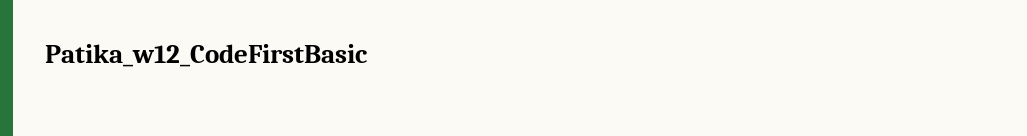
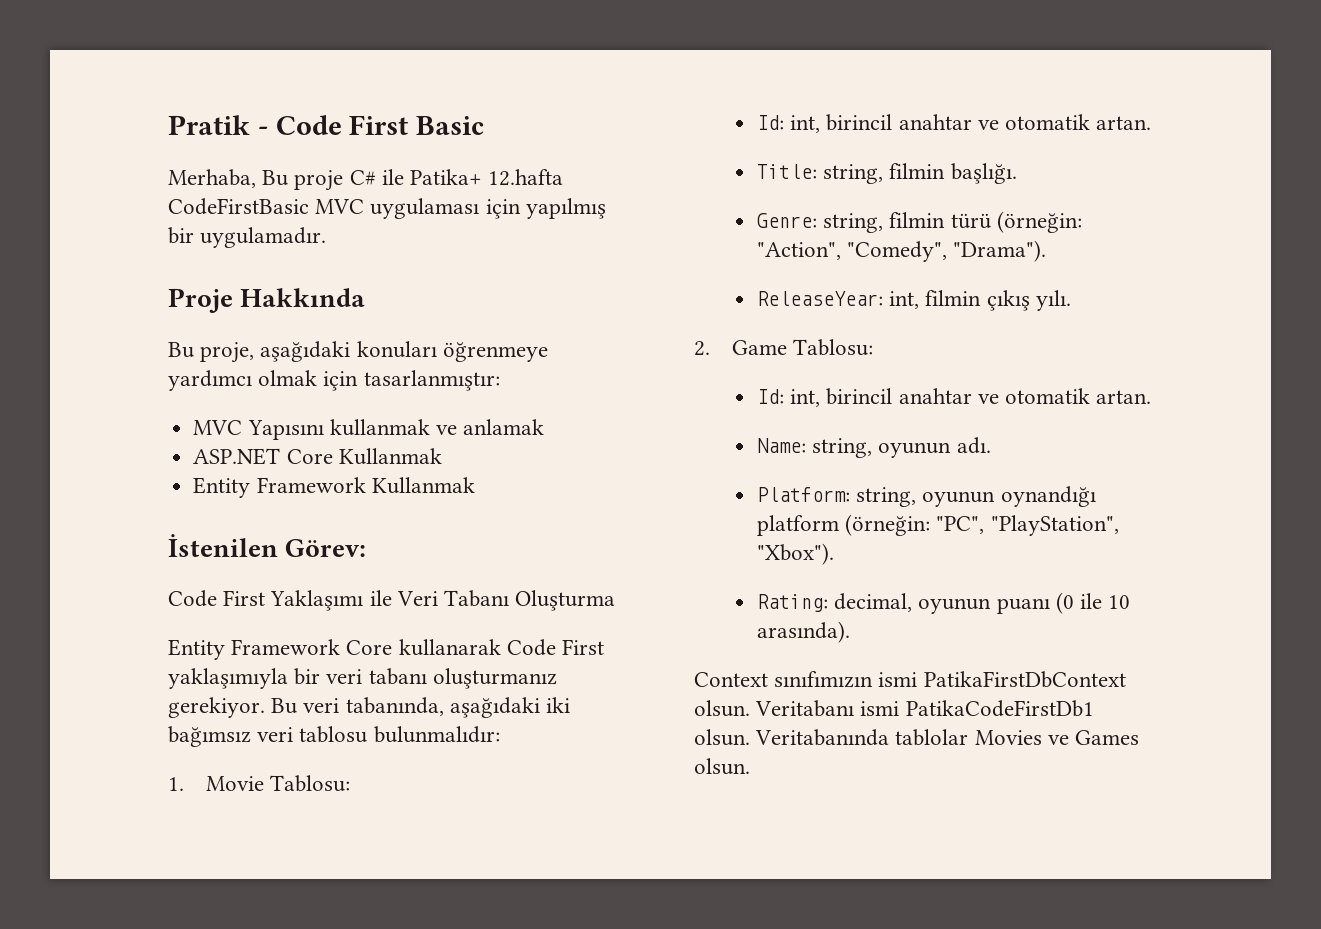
- Patika_w12_CodeFirstBasic
+ Pratik - Code First Basic
+ Merhaba, Bu proje C# ile Patika+ 12.hafta CodeFirstBasic MVC uygulaması için yapılmış bir uygulamadır.
+ Proje Hakkında
+ Bu proje, aşağıdaki konuları öğrenmeye yardımcı olmak için tasarlanmıştır:
+ MVC Yapısını kullanmak ve anlamak
+ ASP.NET Core Kullanmak
+ Entity Framework Kullanmak
+ İstenilen Görev:
+ Code First Yaklaşımı ile Veri Tabanı Oluşturma
+ Entity Framework Core kullanarak Code First yaklaşımıyla bir veri tabanı oluşturmanız gerekiyor. Bu veri tabanında, aşağıdaki iki bağımsız veri tablosu bulunmalıdır:
+ 1. Movie Tablosu:
+ Id: int, birincil anahtar ve otomatik artan.
+ Title: string, filmin başlığı.
+ Genre: string, filmin türü (örneğin: "Action", "Comedy", "Drama").
+ ReleaseYear: int, filmin çıkış yılı.
+ 2. Game Tablosu:
+ Id: int, birincil anahtar ve otomatik artan.
+ Name: string, oyunun adı.
+ Platform: string, oyunun oynandığı platform (örneğin: "PC", "PlayStation", "Xbox").
+ Rating: decimal, oyunun puanı (0 ile 10 arasında).
+ Context sınıfımızın ismi PatikaFirstDbContext olsun. Veritabanı ismi PatikaCodeFirstDb1 olsun. Veritabanında tablolar Movies ve Games olsun.

